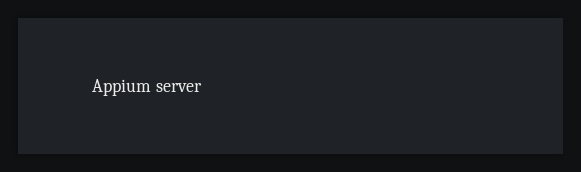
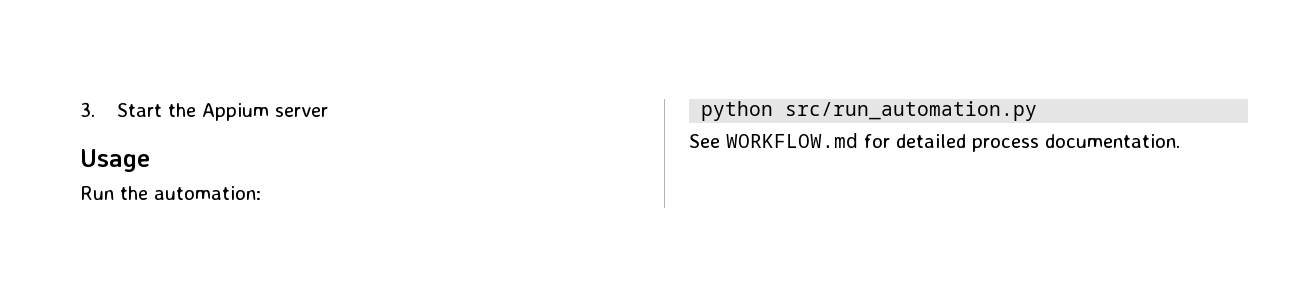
- Appium server
+ 3. Start the Appium server
+ Usage
+ Run the automation:
+ python src/run_automation.py
+ See WORKFLOW.md for detailed process documentation.

